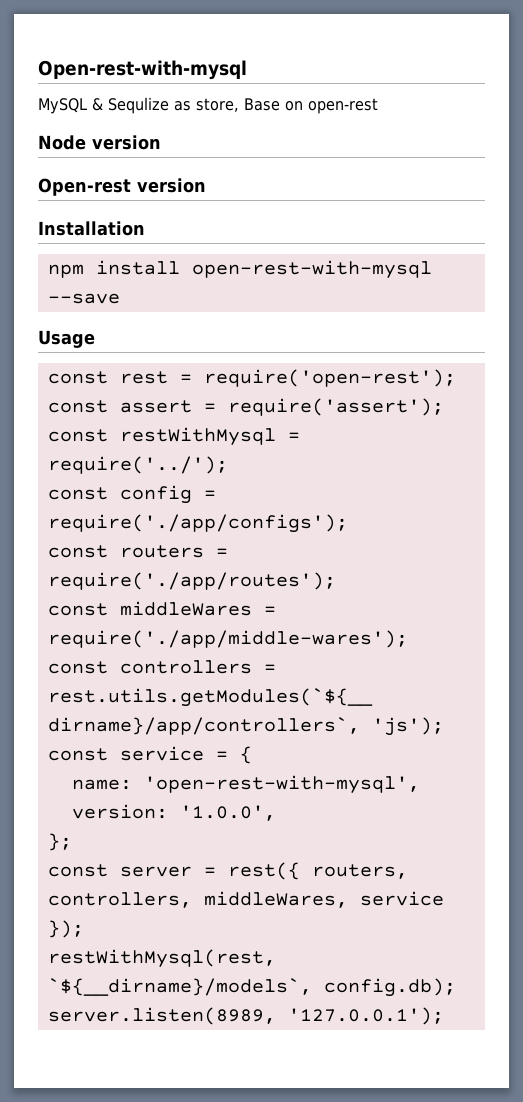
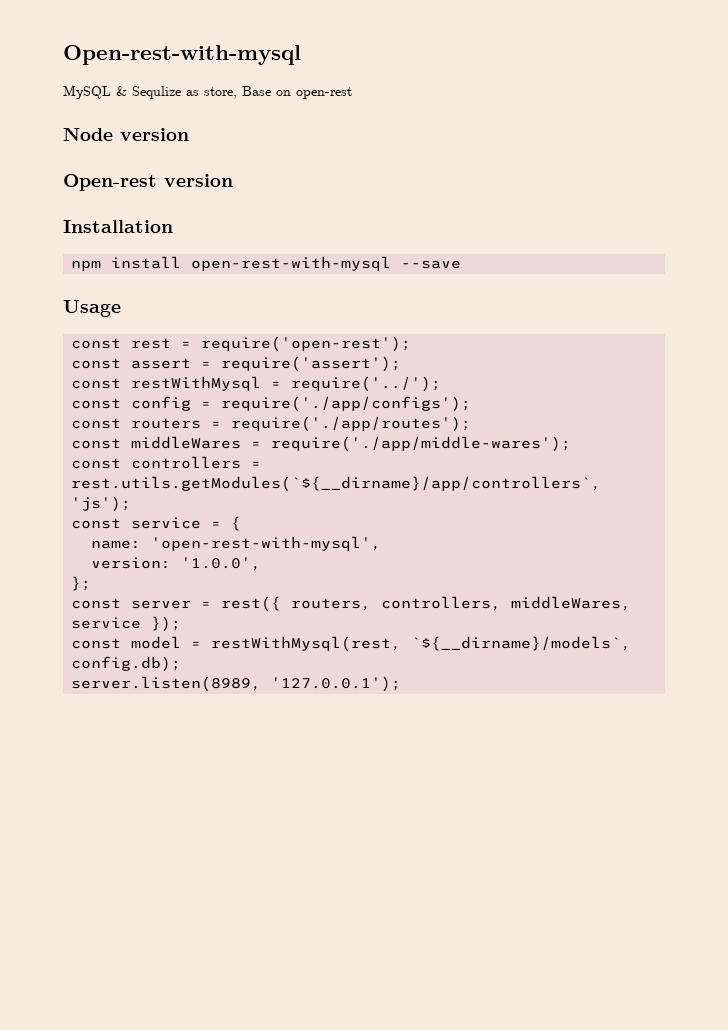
- restWithMysql(rest, `${__dirname}/models`, config.db);
+ const model = restWithMysql(rest, `${__dirname}/models`, config.db);

